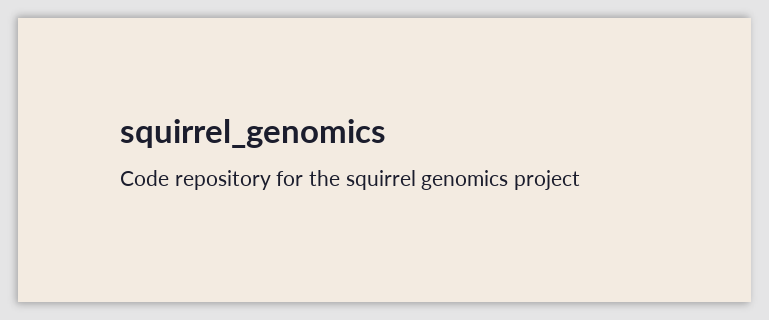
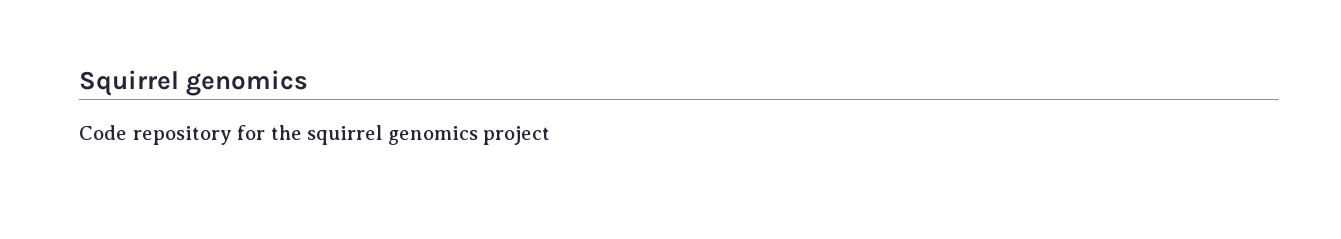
- squirrel_genomics
+ Squirrel genomics

